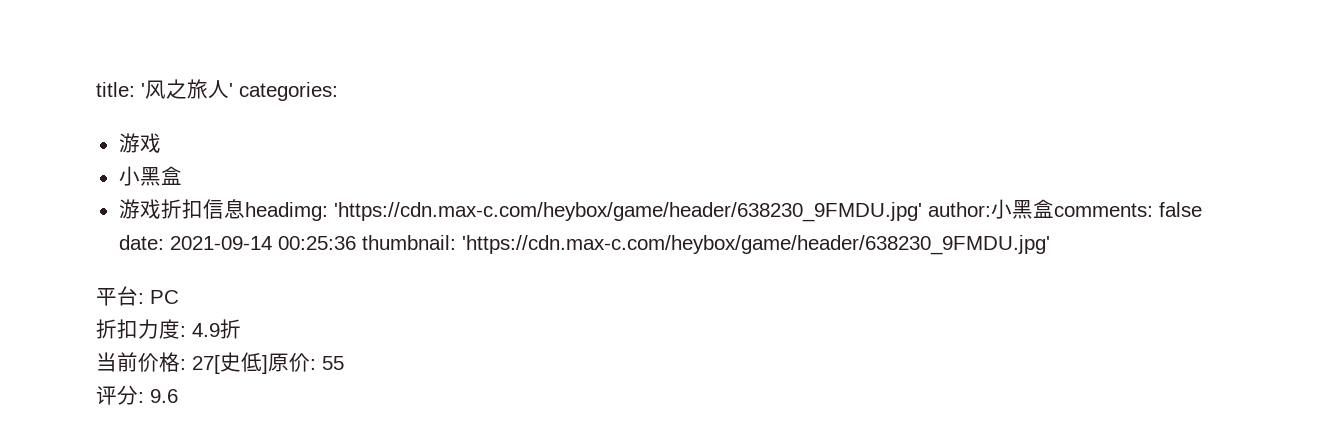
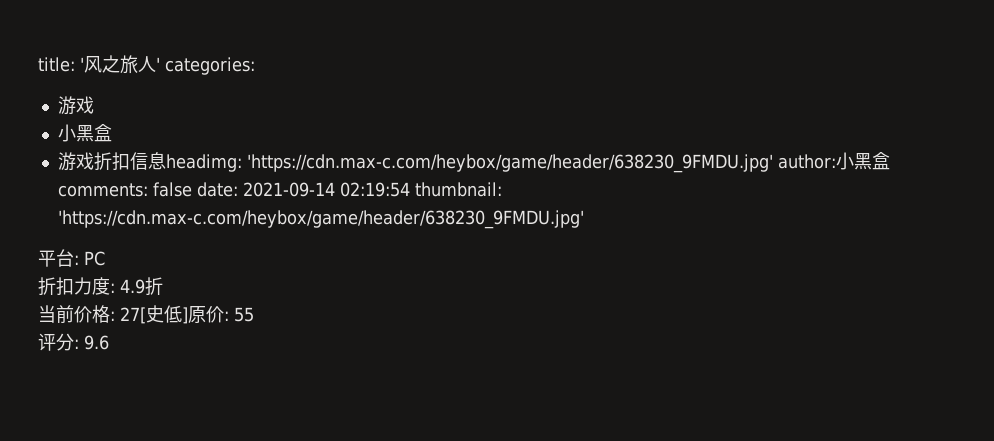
- 游戏折扣信息headimg: 'https://cdn.max-c.com/heybox/game/header/638230_9FMDU.jpg' author:小黑盒comments: false date: 2021-09-14 00:25:36 thumbnail: 'https://cdn.max-c.com/heybox/game/header/638230_9FMDU.jpg'
+ 游戏折扣信息headimg: 'https://cdn.max-c.com/heybox/game/header/638230_9FMDU.jpg' author:小黑盒comments: false date: 2021-09-14 02:19:54 thumbnail: 'https://cdn.max-c.com/heybox/game/header/638230_9FMDU.jpg'

